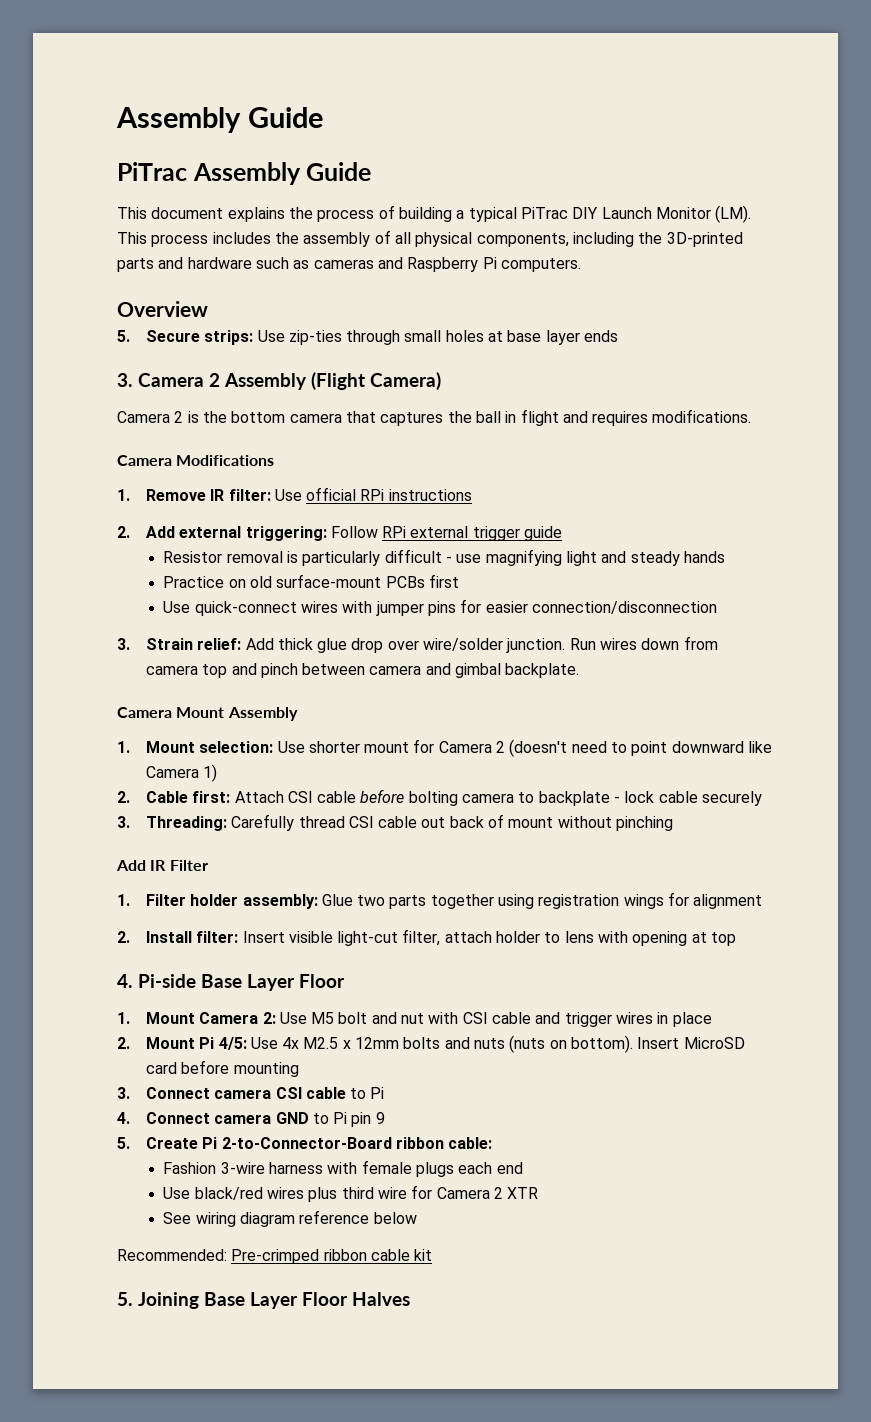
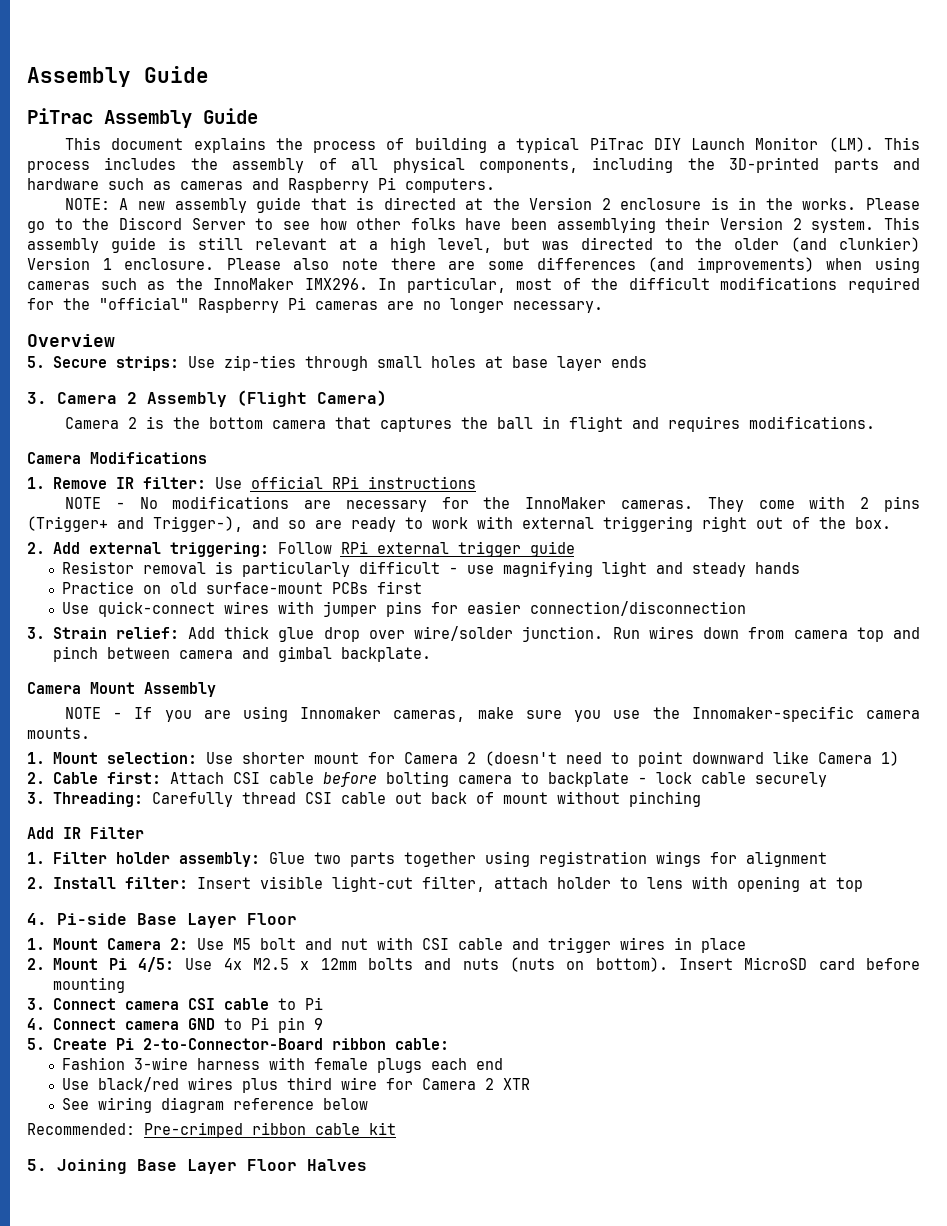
+ NOTE: A new assembly guide that is directed at the Version 2 enclosure is in the works. Please go to the Discord Server to see how other folks have been assemblying their Version 2 system. This assembly guide is still relevant at a high level, but was directed to the older (and clunkier) Version 1 enclosure. Please also note there are some differences (and improvements) when using cameras such as the InnoMaker IMX296. In particular, most of the difficult modifications required for the "official" Raspberry Pi cameras are no longer necessary.
+ NOTE - No modifications are necessary for the InnoMaker cameras. They come with 2 pins (Trigger+ and Trigger-), and so are ready to work with external triggering right out of the box.
+ NOTE - If you are using Innomaker cameras, make sure you use the Innomaker-specific camera mounts.

